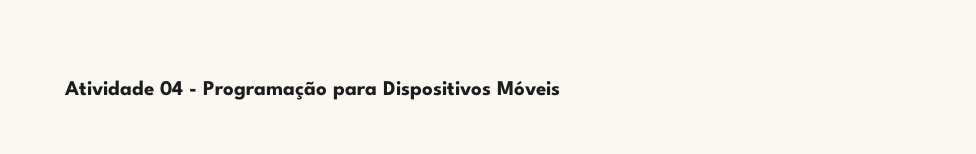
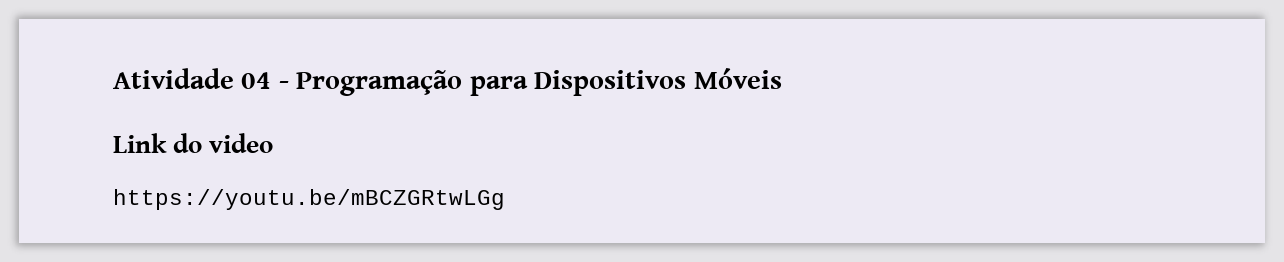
+ Link do video
+ https://youtu.be/mBCZGRtwLGg

